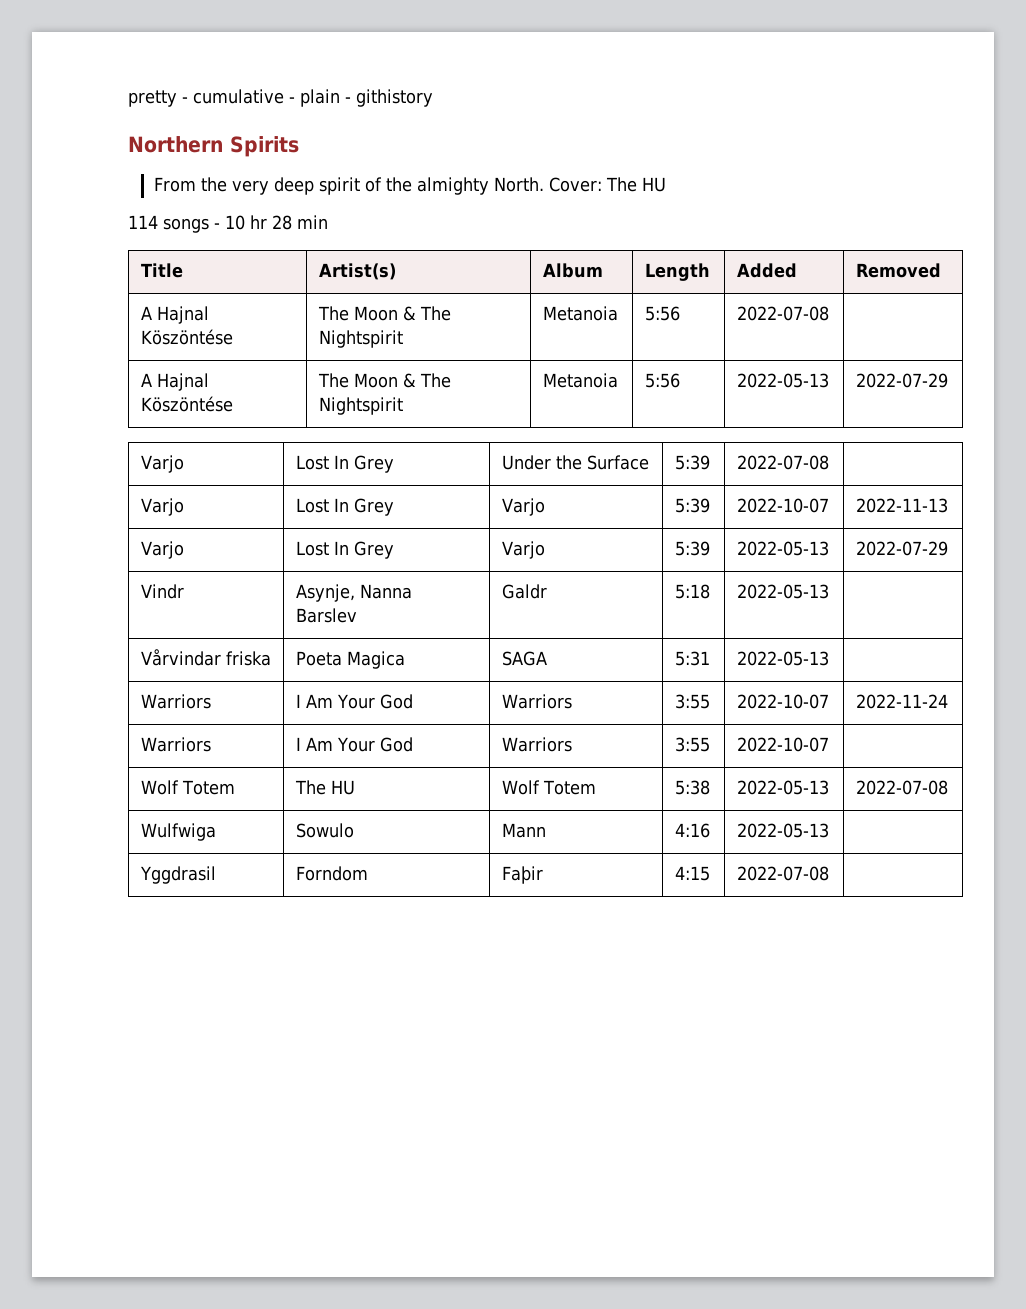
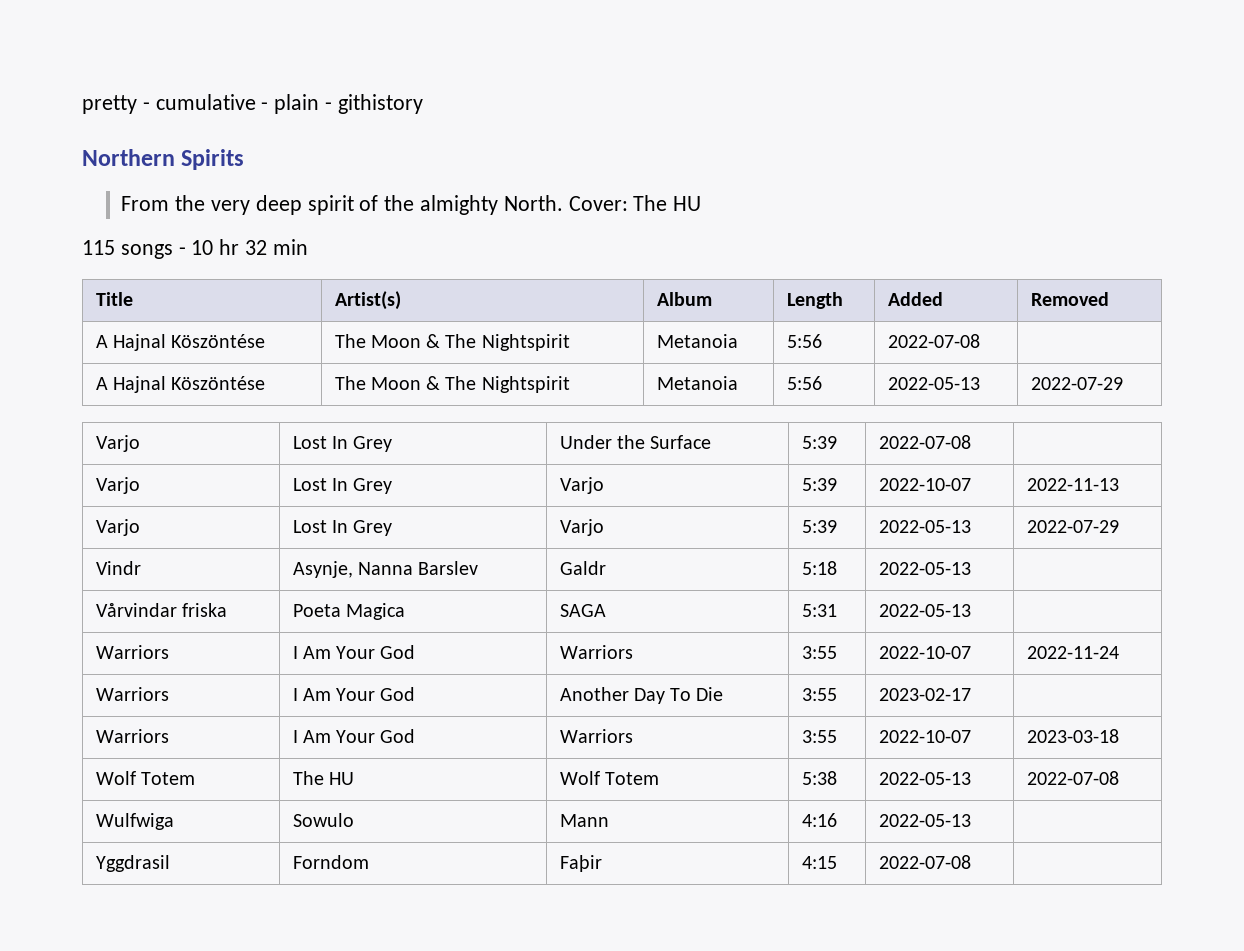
- 114 songs - 10 hr 28 min
+ 115 songs - 10 hr 32 min
  Warriors | I Am Your God | Warriors | 3:55 | 2022-10-07 | 2022-11-24
- Warriors | I Am Your God | Warriors | 3:55 | 2022-10-07 |
+ Warriors | I Am Your God | Another Day To Die | 3:55 | 2023-02-17 |
+ Warriors | I Am Your God | Warriors | 3:55 | 2022-10-07 | 2023-03-18

